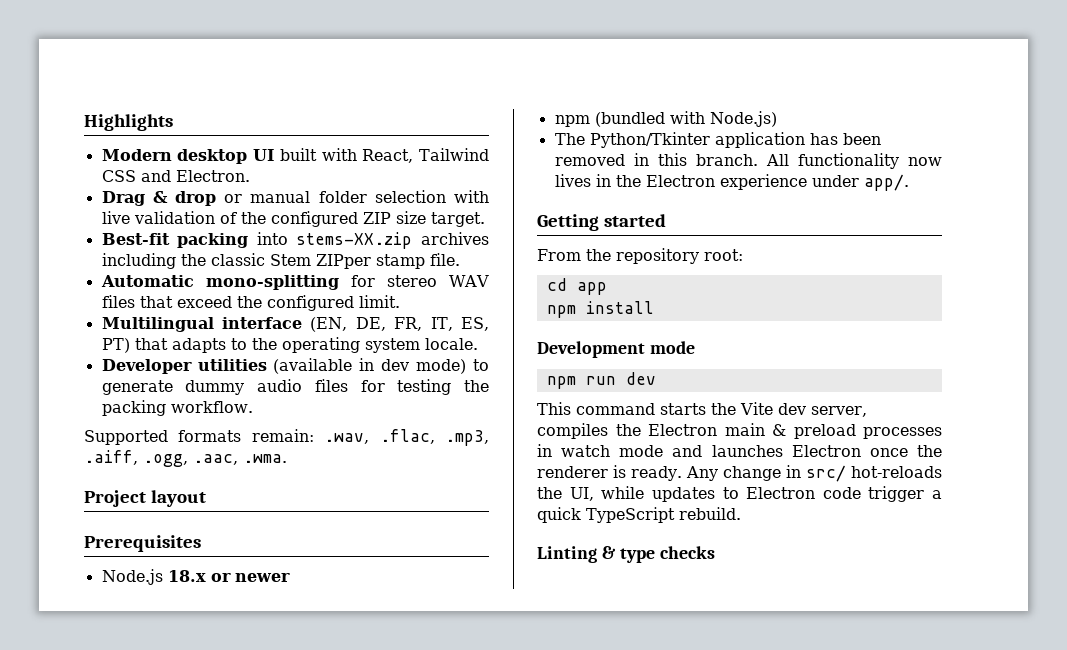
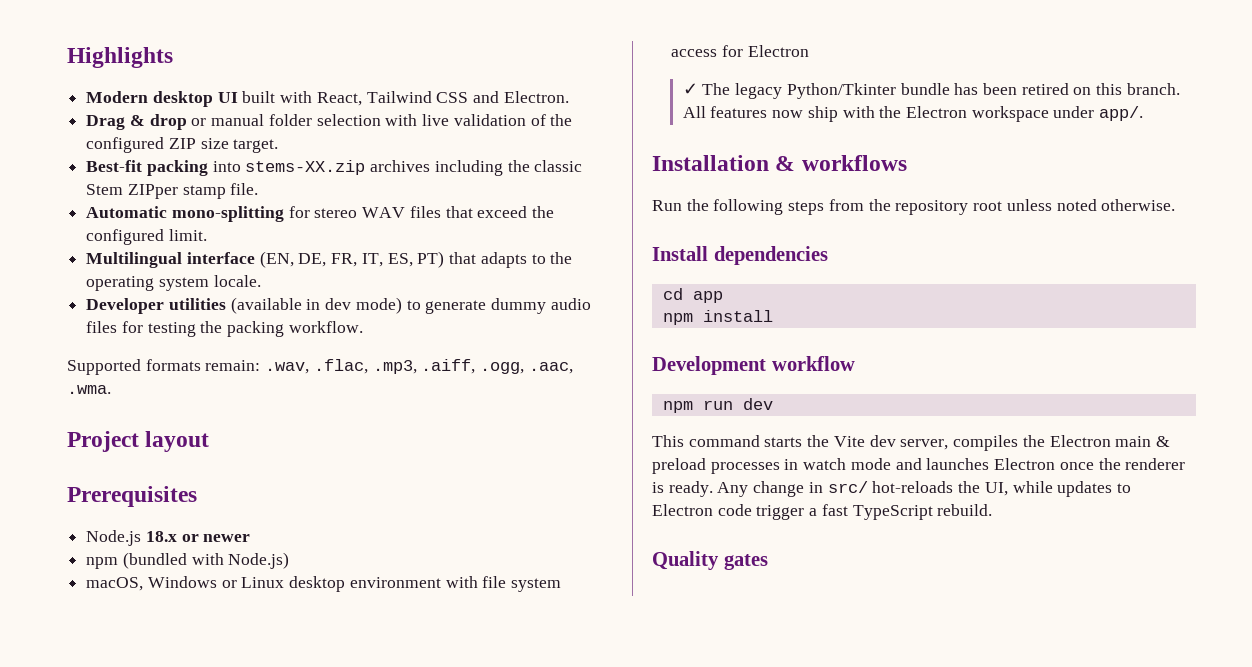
- The Python/Tkinter application has been removed in this branch. All functionality now lives in the Electron experience under app/.
+ macOS, Windows or Linux desktop environment with file system access for Electron
+ ✓ The legacy Python/Tkinter bundle has been retired on this branch. All features now ship with the Electron workspace under app/.
- Getting started
- From the repository root:
+ Installation & workflows
+ Run the following steps from the repository root unless noted otherwise.
+ Install dependencies
- Development mode
+ Development workflow
- Any change in src/ hot-reloads the UI, while updates to Electron code trigger a quick TypeScript rebuild.
+ Any change in src/ hot-reloads the UI, while updates to Electron code trigger a fast TypeScript rebuild.
- Linting & type checks
+ Quality gates

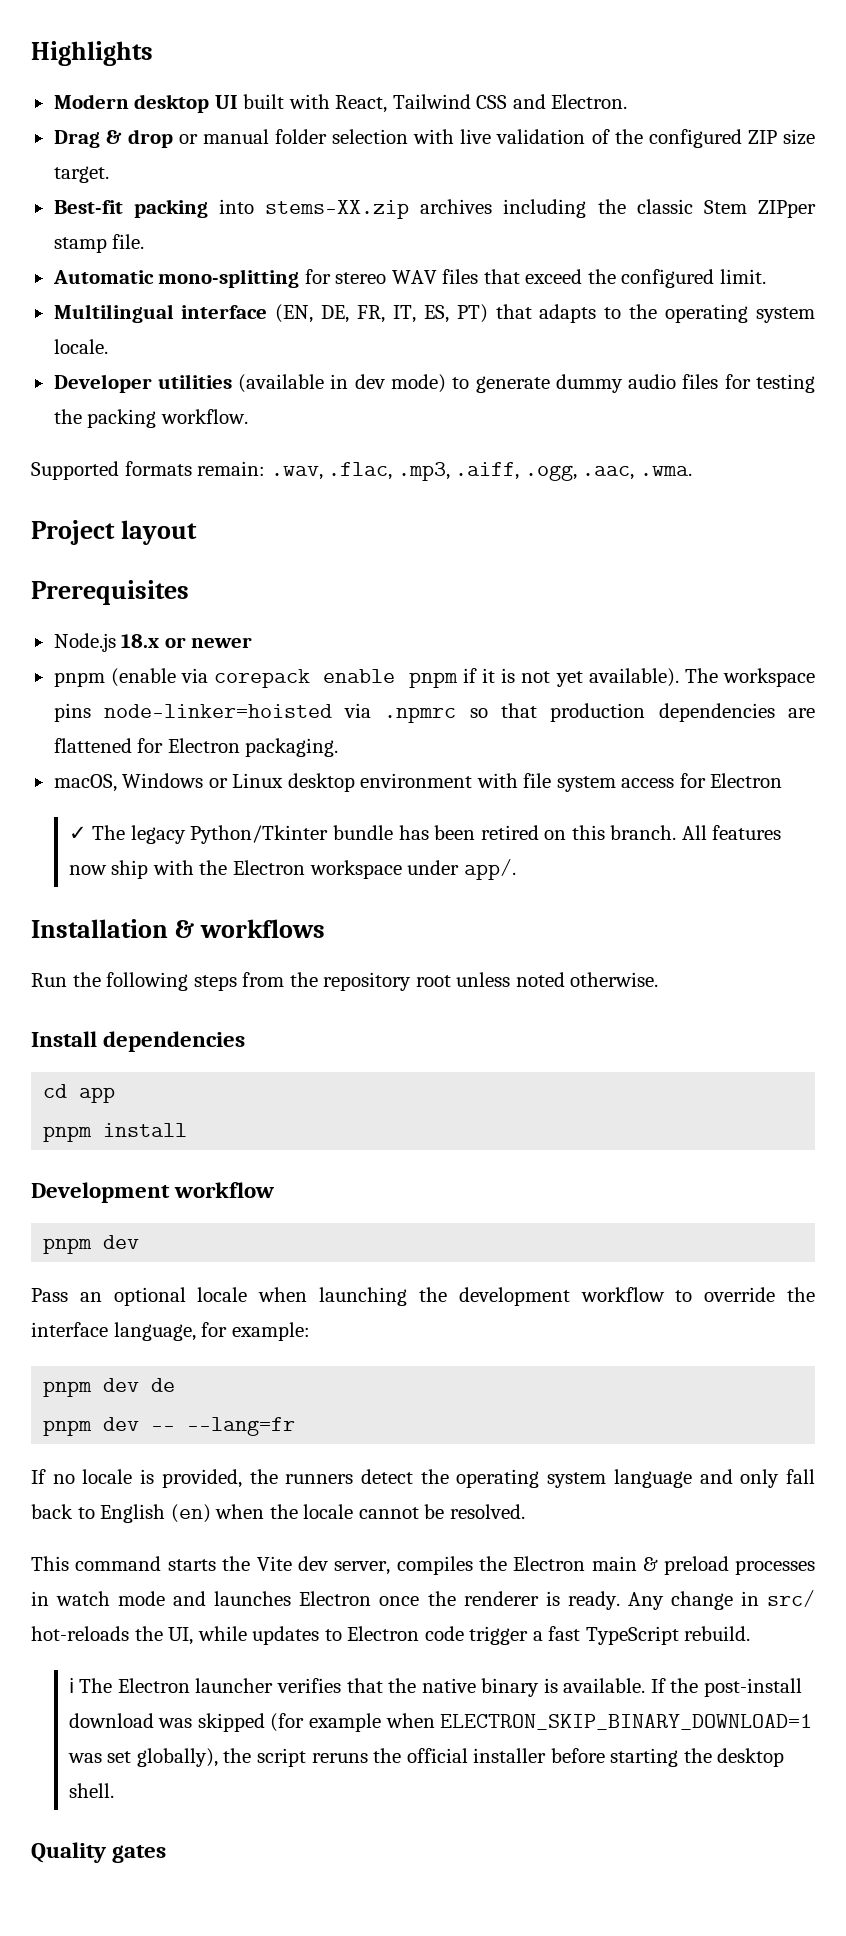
- npm (bundled with Node.js)
+ pnpm (enable via corepack enable pnpm if it is not yet available). The workspace pins node-linker=hoisted via .npmrc so that production dependencies are flattened for Electron packaging.
- npm install
+ pnpm install
  Development workflow
- npm run dev
+ pnpm dev
+ Pass an optional locale when launching the development workflow to override the interface language, for example:
+ pnpm dev de
+ pnpm dev -- --lang=fr
+ If no locale is provided, the runners detect the operating system language and only fall back to English (en) when the locale cannot be resolved.
+ ℹ The Electron launcher verifies that the native binary is available. If the post-install download was skipped (for example when ELECTRON_SKIP_BINARY_DOWNLOAD=1 was set globally), the script reruns the official installer before starting the desktop shell.

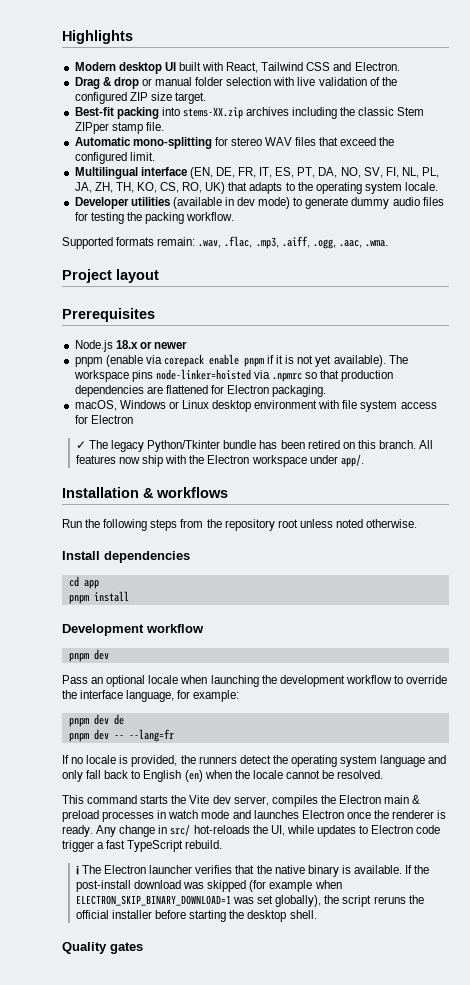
- Multilingual interface (EN, DE, FR, IT, ES, PT) that adapts to the operating system locale.
+ Multilingual interface (EN, DE, FR, IT, ES, PT, DA, NO, SV, FI, NL, PL, JA, ZH, TH, KO, CS, RO, UK) that adapts to the operating system locale.

